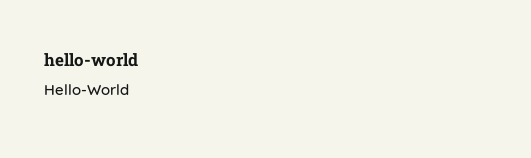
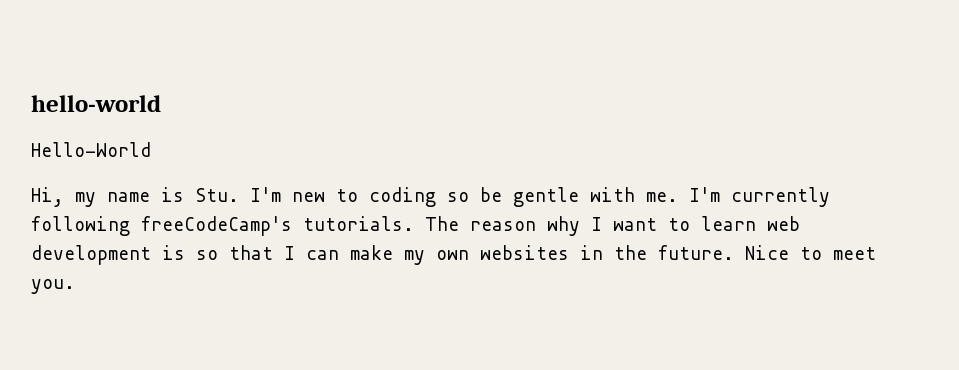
+ Hi, my name is Stu. I'm new to coding so be gentle with me. I'm currently following freeCodeCamp's tutorials. The reason why I want to learn web development is so that I can make my own websites in the future. Nice to meet you.

